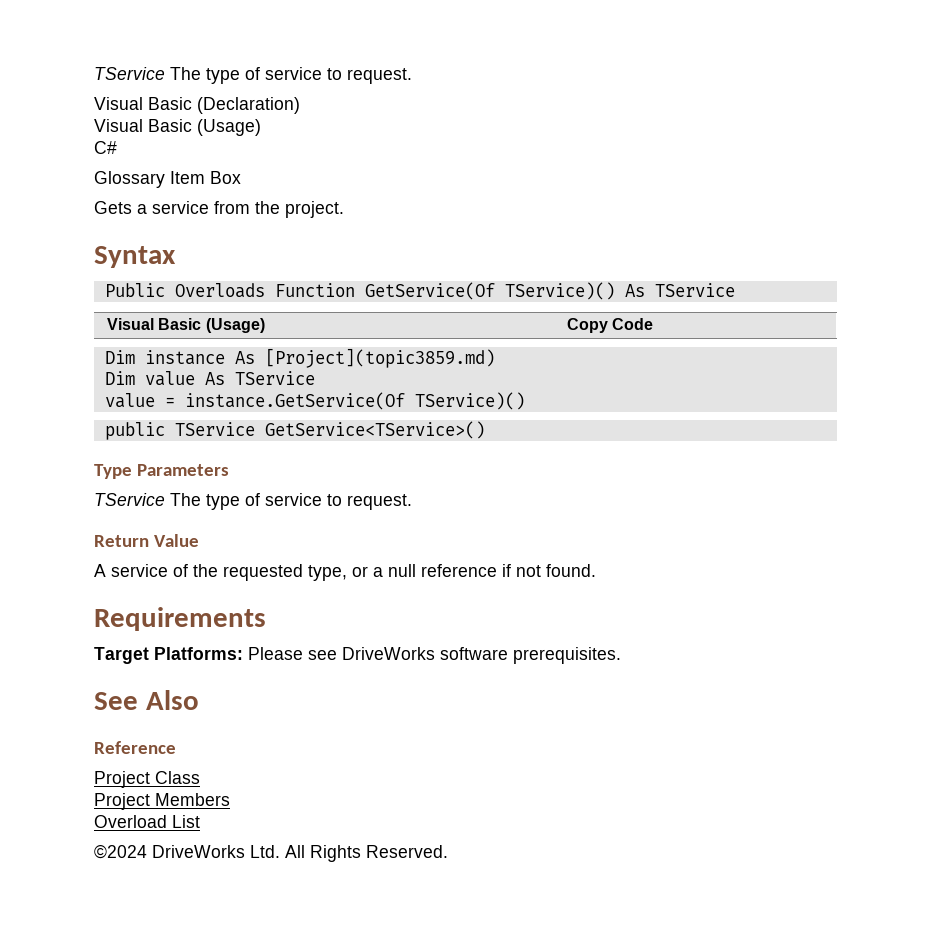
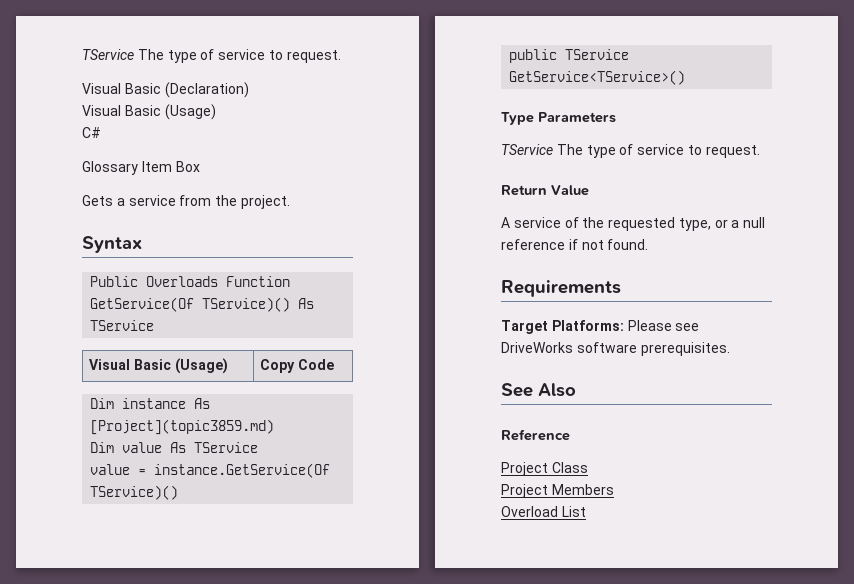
- ©2024 DriveWorks Ltd. All Rights Reserved.

